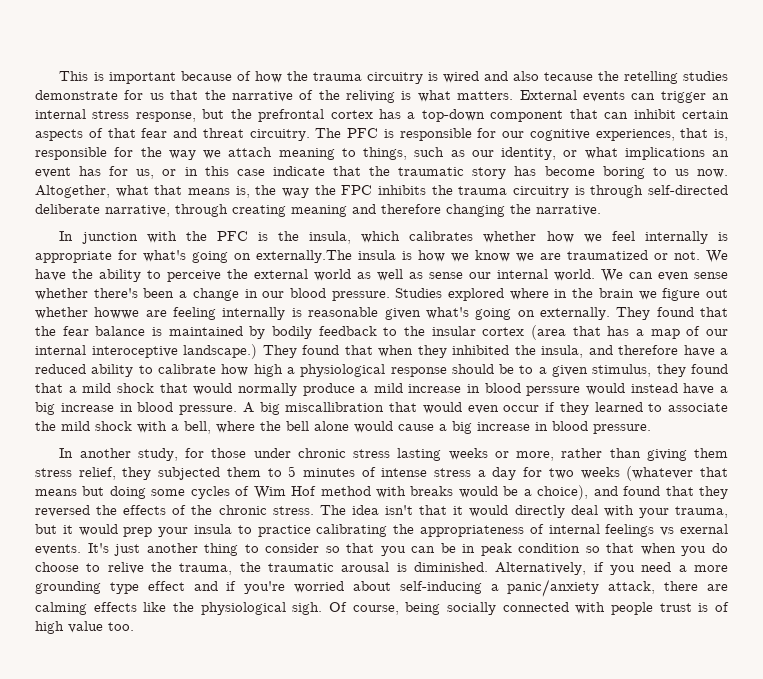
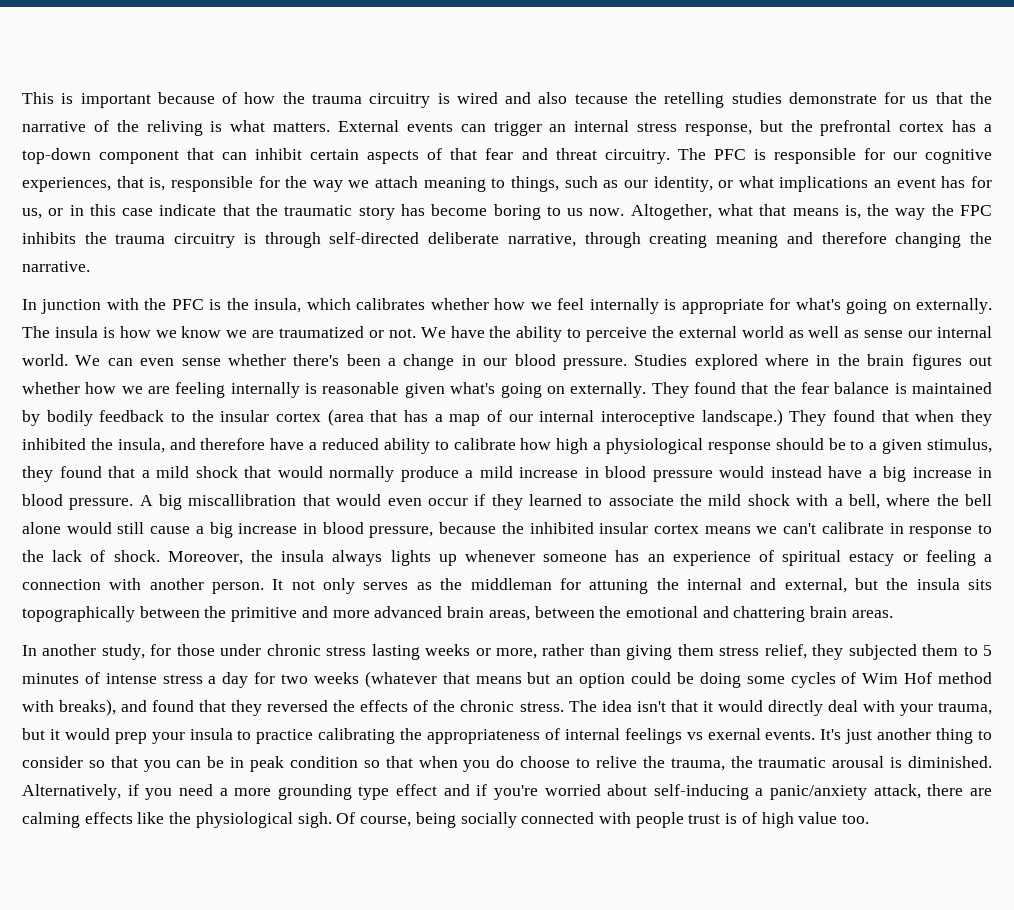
- In junction with the PFC is the insula, which calibrates whether how we feel internally is appropriate for what's going on externally.The insula is how we know we are traumatized or not.
+ In junction with the PFC is the insula, which calibrates whether how we feel internally is appropriate for what's going on externally. The insula is how we know we are traumatized or not.
- Studies explored where in the brain we figure out whether howwe are feeling internally is reasonable given what's going on externally.
+ Studies explored where in the brain figures out whether how we are feeling internally is reasonable given what's going on externally.
- They found that when they inhibited the insula, and therefore have a reduced ability to calibrate how high a physiological response should be to a given stimulus, they found that a mild shock that would normally produce a mild increase in blood perssure would instead have a big increase in blood pressure.
+ They found that when they inhibited the insula, and therefore have a reduced ability to calibrate how high a physiological response should be to a given stimulus, they found that a mild shock that would normally produce a mild increase in blood pressure would instead have a big increase in blood pressure.
- A big miscallibration that would even occur if they learned to associate the mild shock with a bell, where the bell alone would cause a big increase in blood pressure.
+ A big miscallibration that would even occur if they learned to associate the mild shock with a bell, where the bell alone would still cause a big increase in blood pressure, because the inhibited insular cortex means we can't calibrate in response to the lack of shock. Moreover, the insula always lights up whenever someone has an experience of spiritual estacy or feeling a connection with another person. It not only serves as the middleman for attuning the internal and external, but the insula sits topographically between the primitive and more advanced brain areas, between the emotional and chattering brain areas.
- In another study, for those under chronic stress lasting weeks or more, rather than giving them stress relief, they subjected them to 5 minutes of intense stress a day for two weeks (whatever that means but doing some cycles of Wim Hof method with breaks would be a choice), and found that they reversed the effects of the chronic stress.
+ In another study, for those under chronic stress lasting weeks or more, rather than giving them stress relief, they subjected them to 5 minutes of intense stress a day for two weeks (whatever that means but an option could be doing some cycles of Wim Hof method with breaks), and found that they reversed the effects of the chronic stress.

